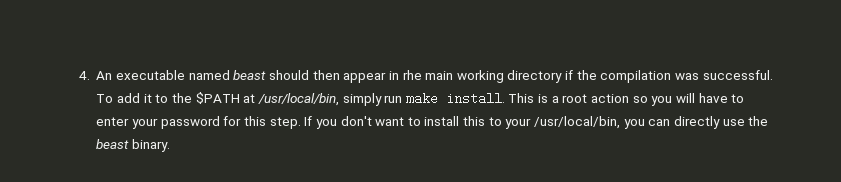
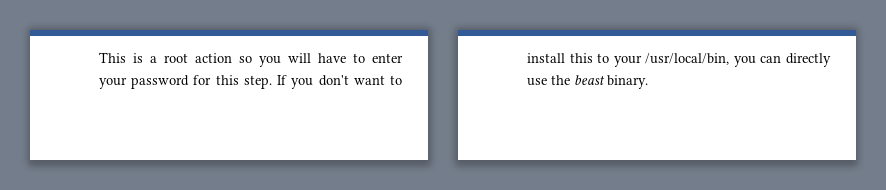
- 4. An executable named beast should then appear in rhe main working directory if the compilation was successful. To add it to the $PATH at /usr/local/bin, simply run make install.

